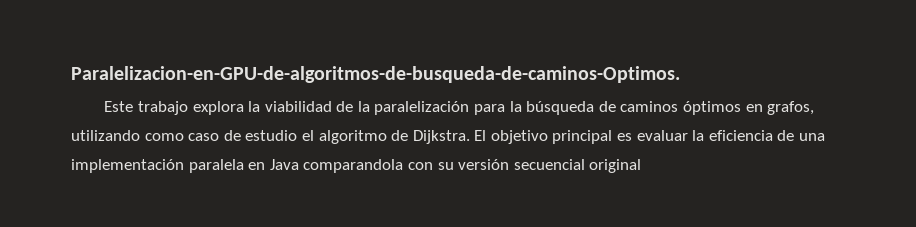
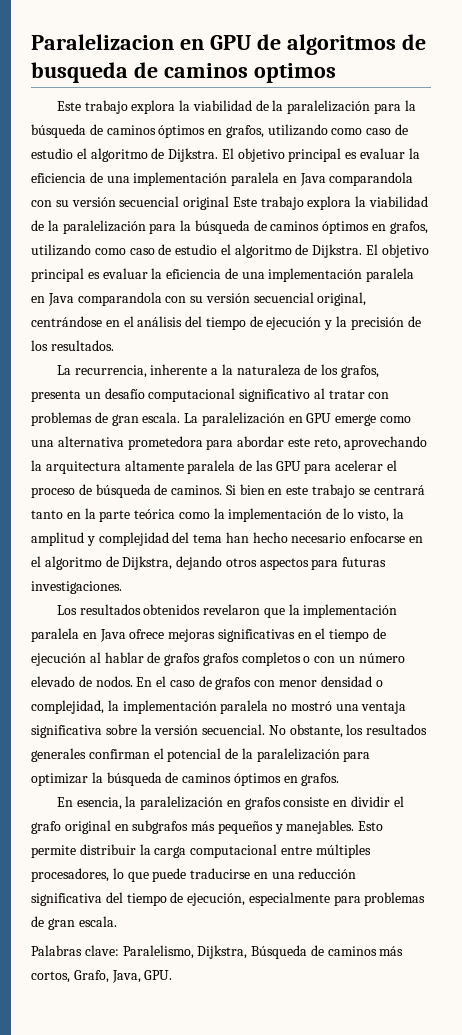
- Paralelizacion-en-GPU-de-algoritmos-de-busqueda-de-caminos-Optimos.
+ Paralelizacion en GPU de algoritmos de busqueda de caminos optimos
- El objetivo principal es evaluar la eficiencia de una implementación paralela en Java comparandola con su versión secuencial original
+ El objetivo principal es evaluar la eficiencia de una implementación paralela en Java comparandola con su versión secuencial original Este trabajo explora la viabilidad de la paralelización para la búsqueda de caminos óptimos en grafos, utilizando como caso de estudio el algoritmo de Dijkstra. El objetivo principal es evaluar la eficiencia de una implementación paralela en Java comparandola con su versión secuencial original, centrándose en el análisis del tiempo de ejecución y la precisión de los resultados.
+ La recurrencia, inherente a la naturaleza de los grafos, presenta un desafío computacional significativo al tratar con problemas de gran escala. La paralelización en GPU emerge como una alternativa prometedora para abordar este reto, aprovechando la arquitectura altamente paralela de las GPU para acelerar el proceso de búsqueda de caminos. Si bien en este trabajo se centrará tanto en la parte teórica como la implementación de lo visto, la amplitud y complejidad del tema han hecho necesario enfocarse en el algoritmo de Dijkstra, dejando otros aspectos para futuras investigaciones.
+ Los resultados obtenidos revelaron que la implementación paralela en Java ofrece mejoras significativas en el tiempo de ejecución al hablar de grafos grafos completos o con un número elevado de nodos. En el caso de grafos con menor densidad o complejidad, la implementación paralela no mostró una ventaja significativa sobre la versión secuencial. No obstante, los resultados generales confirman el potencial de la paralelización para optimizar la búsqueda de caminos óptimos en grafos.
+ En esencia, la paralelización en grafos consiste en dividir el grafo original en subgrafos más pequeños y manejables. Esto permite distribuir la carga computacional entre múltiples procesadores, lo que puede traducirse en una reducción significativa del tiempo de ejecución, especialmente para problemas de gran escala.
+ Palabras clave: Paralelismo, Dijkstra, Búsqueda de caminos más cortos, Grafo, Java, GPU.

